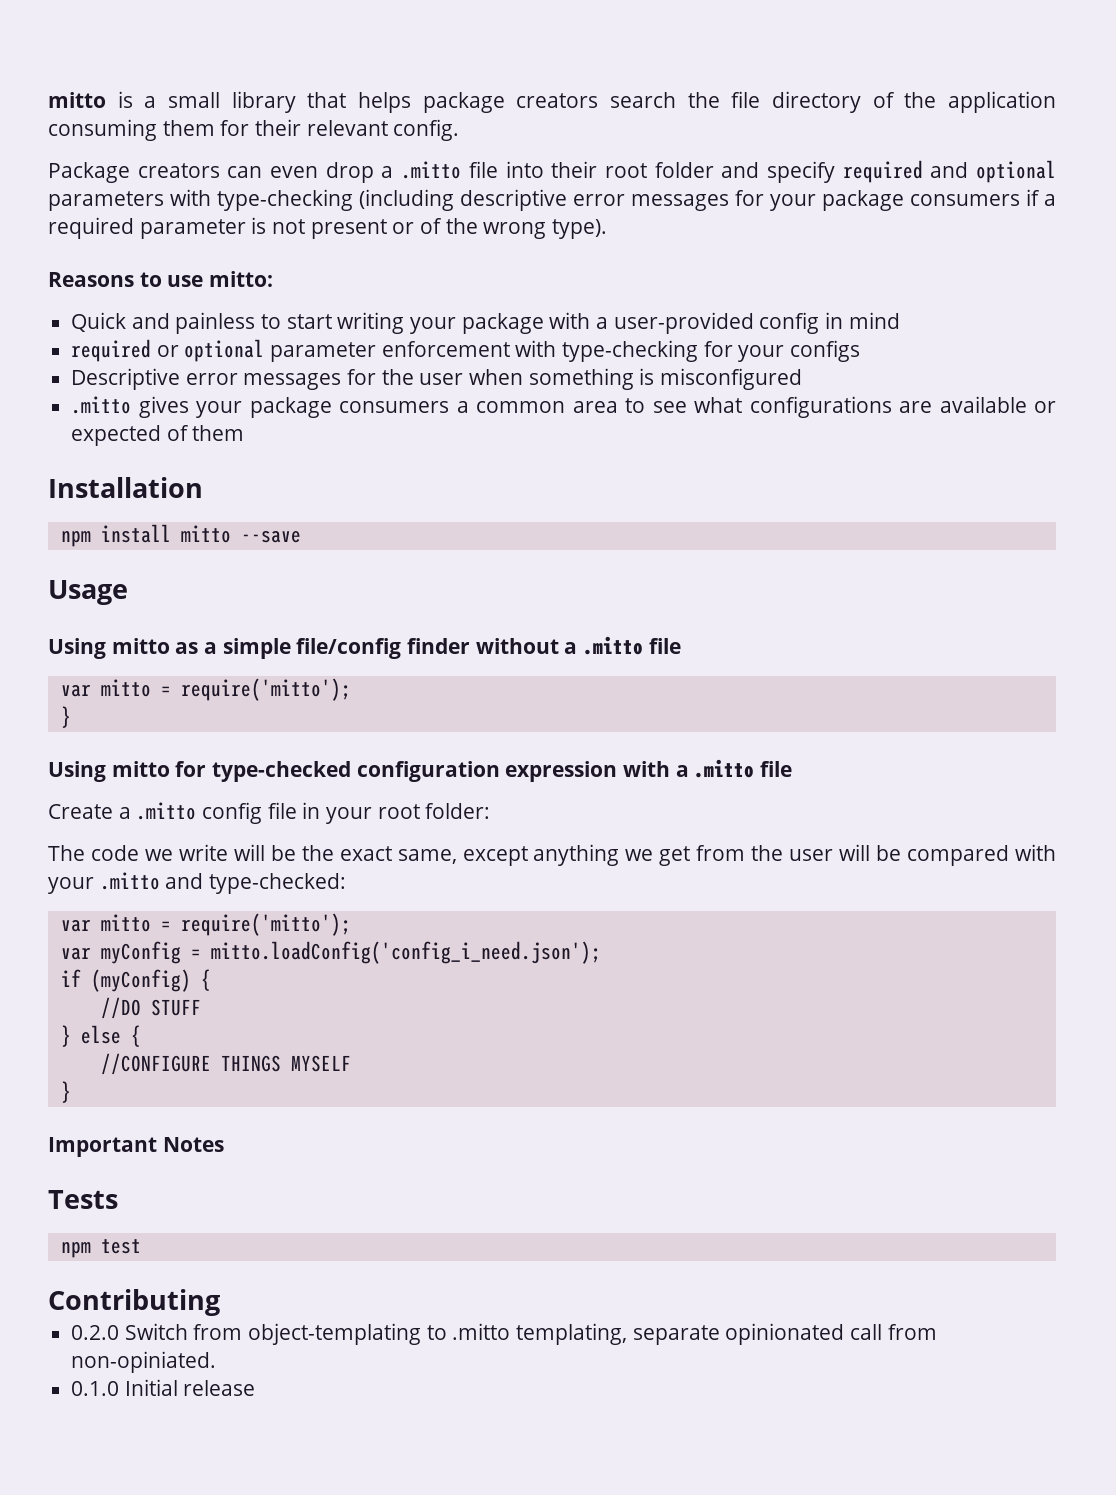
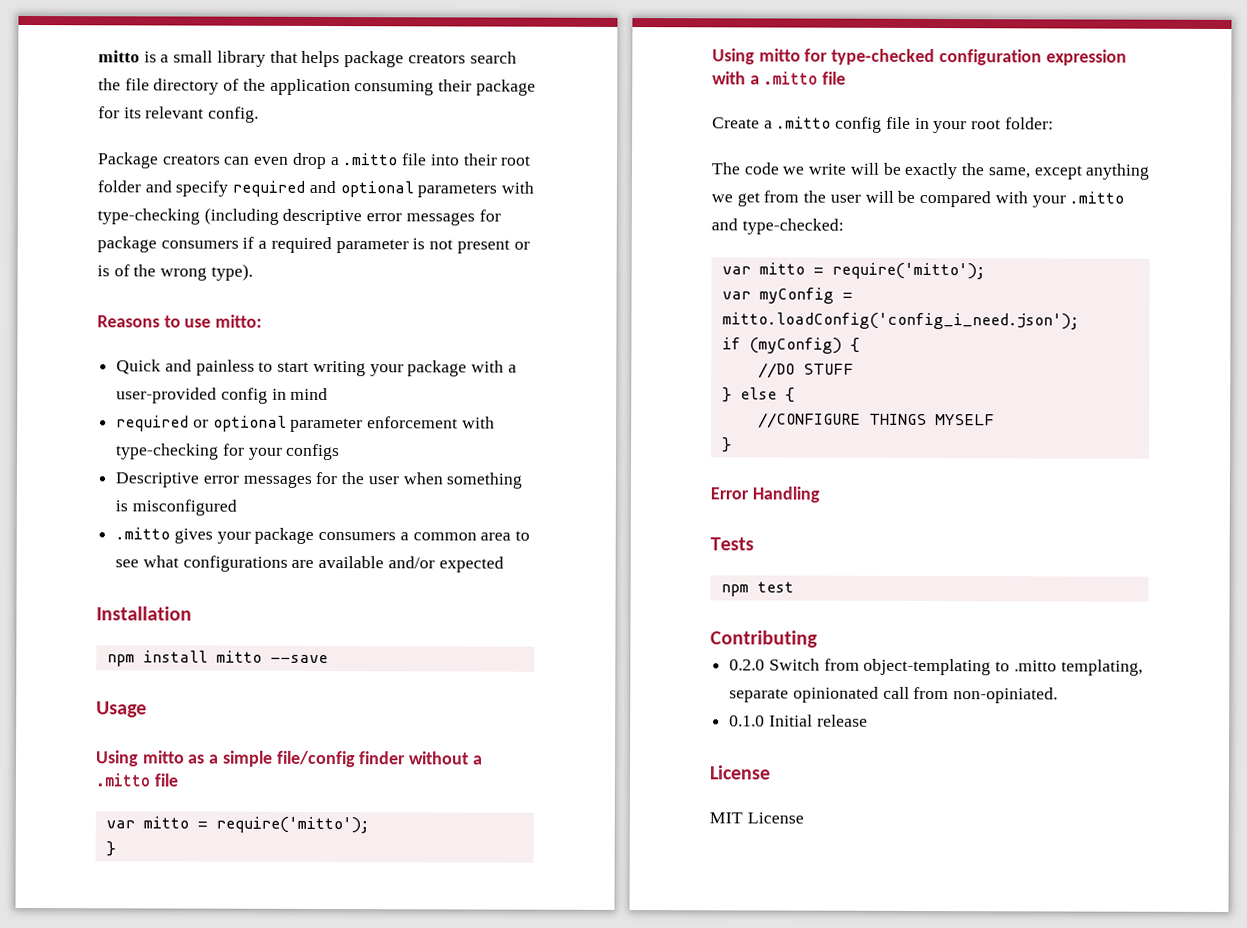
- mitto is a small library that helps package creators search the file directory of the application consuming them for their relevant config.
+ mitto is a small library that helps package creators search the file directory of the application consuming their package for its relevant config.
- Package creators can even drop a .mitto file into their root folder and specify required and optional parameters with type-checking (including descriptive error messages for your package consumers if a required parameter is not present or of the wrong type).
+ Package creators can even drop a .mitto file into their root folder and specify required and optional parameters with type-checking (including descriptive error messages for package consumers if a required parameter is not present or is of the wrong type).
- .mitto gives your package consumers a common area to see what configurations are available or expected of them
+ .mitto gives your package consumers a common area to see what configurations are available and/or expected
- The code we write will be the exact same, except anything we get from the user will be compared with your .mitto and type-checked:
+ The code we write will be exactly the same, except anything we get from the user will be compared with your .mitto and type-checked:
- Important Notes
+ Error Handling
  0.1.0 Initial release
+ License
+ MIT License

